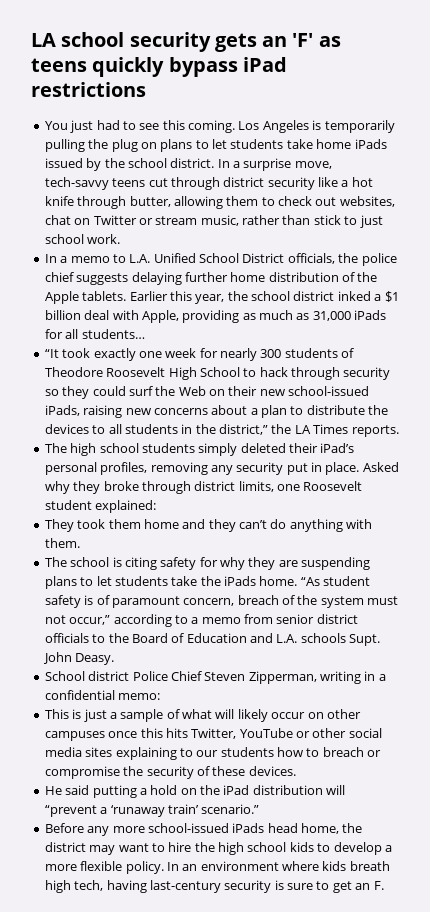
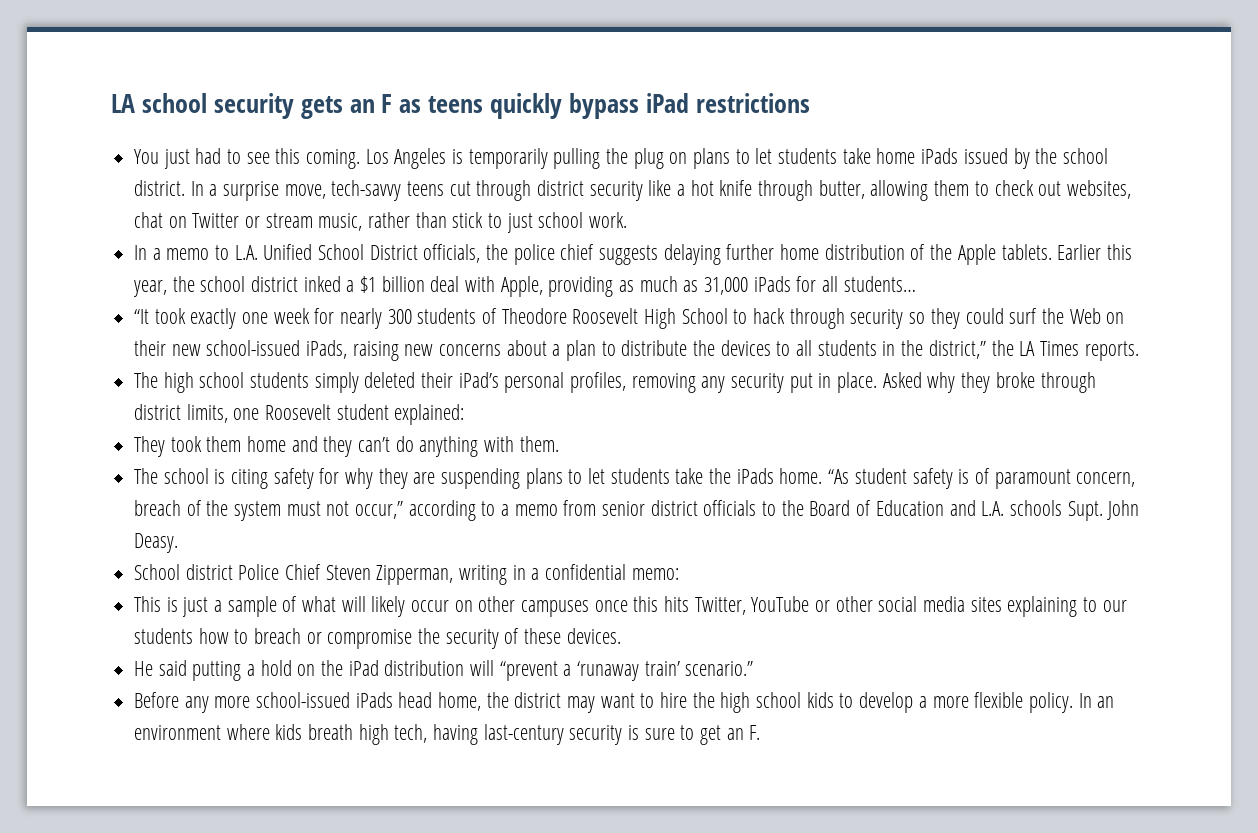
- LA school security gets an 'F' as teens quickly bypass iPad restrictions
+ LA school security gets an F as teens quickly bypass iPad restrictions

